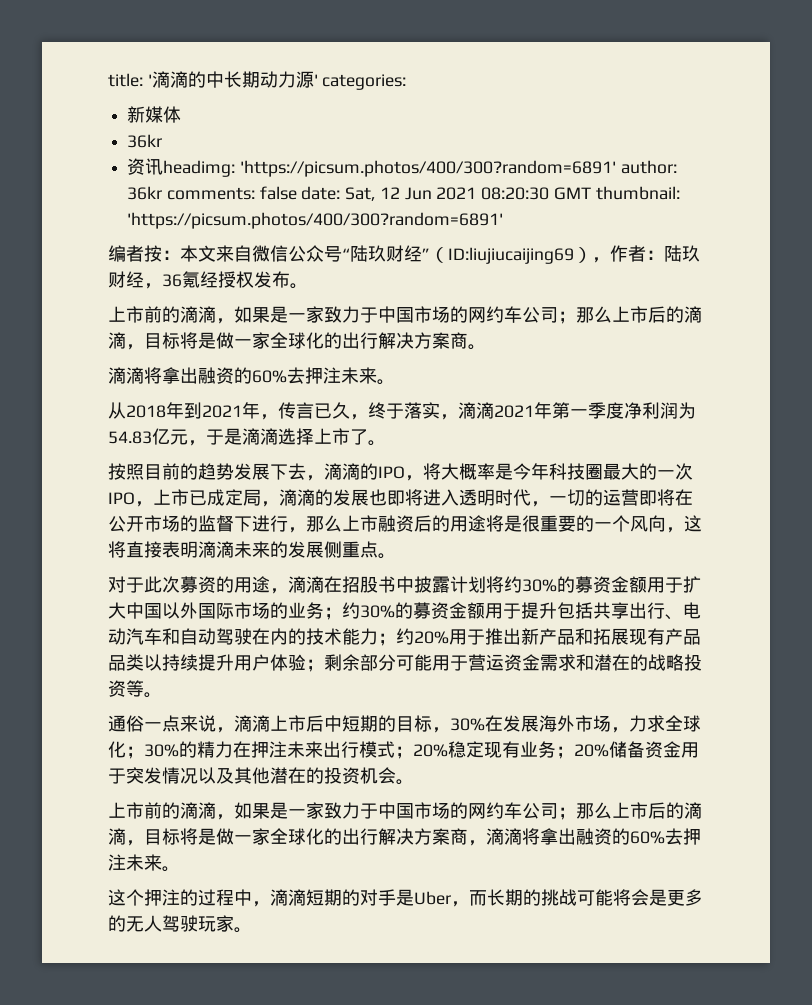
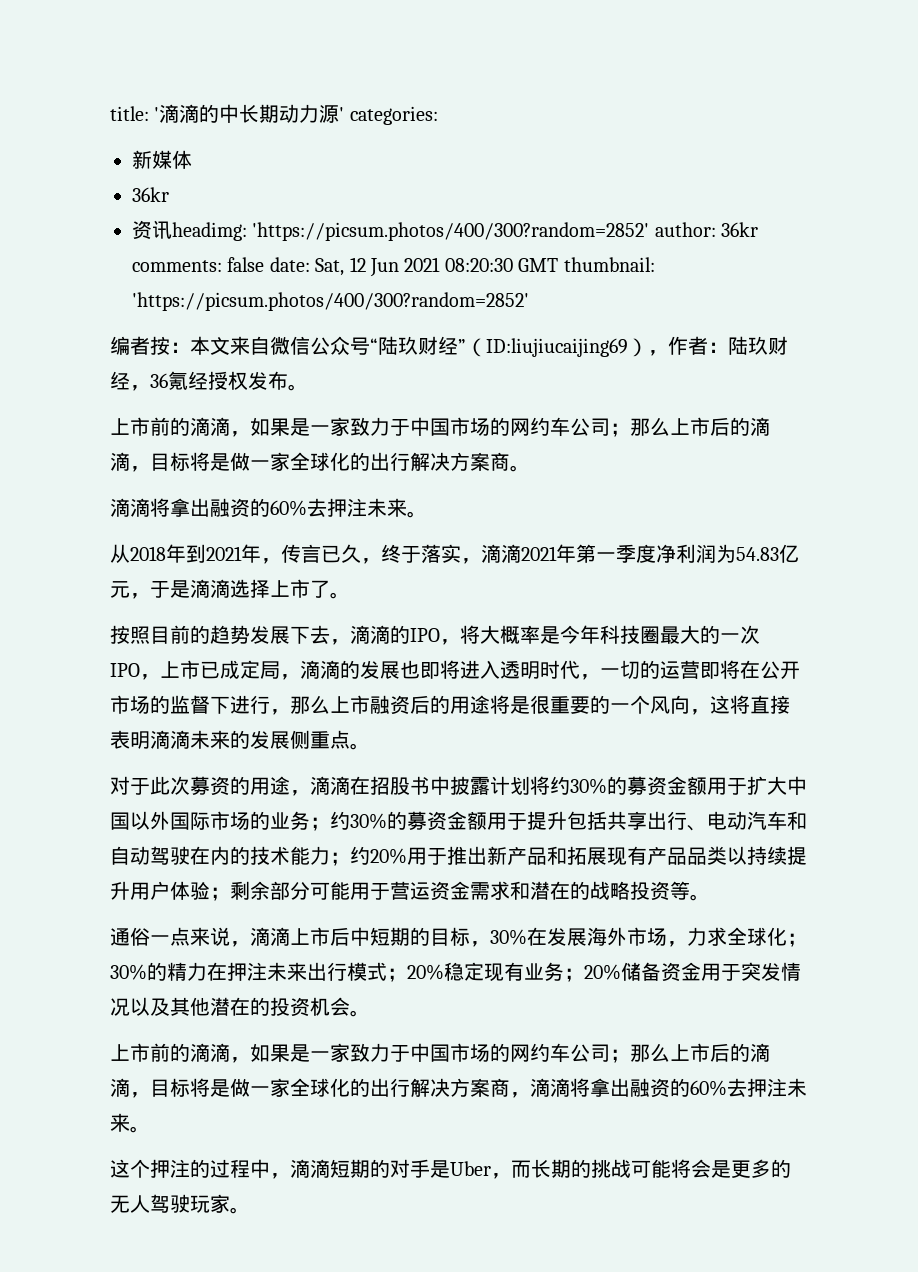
- 资讯headimg: 'https://picsum.photos/400/300?random=6891' author: 36kr comments: false date: Sat, 12 Jun 2021 08:20:30 GMT thumbnail: 'https://picsum.photos/400/300?random=6891'
+ 资讯headimg: 'https://picsum.photos/400/300?random=2852' author: 36kr comments: false date: Sat, 12 Jun 2021 08:20:30 GMT thumbnail: 'https://picsum.photos/400/300?random=2852'

